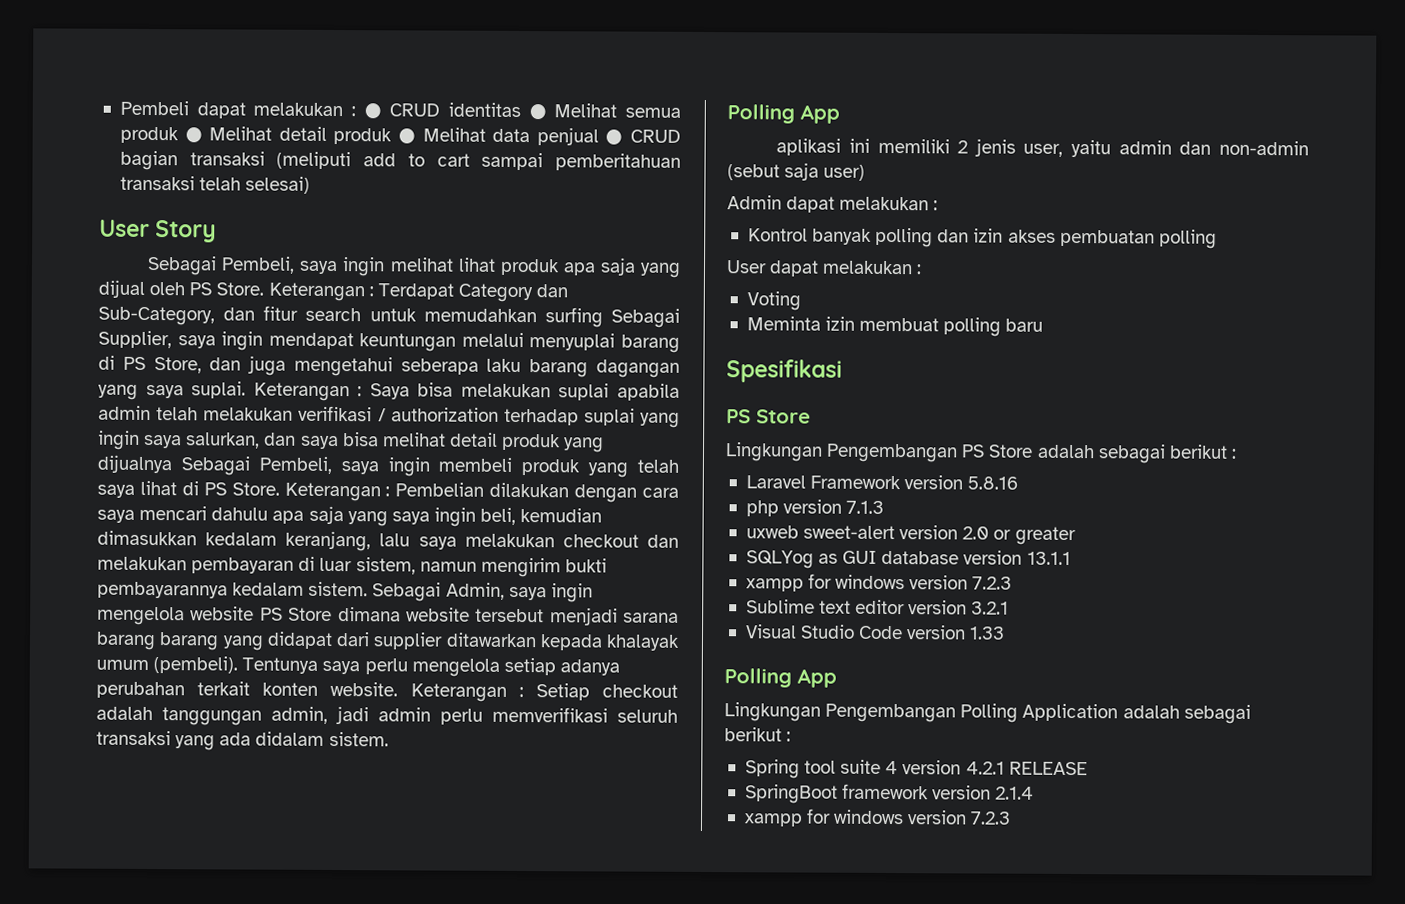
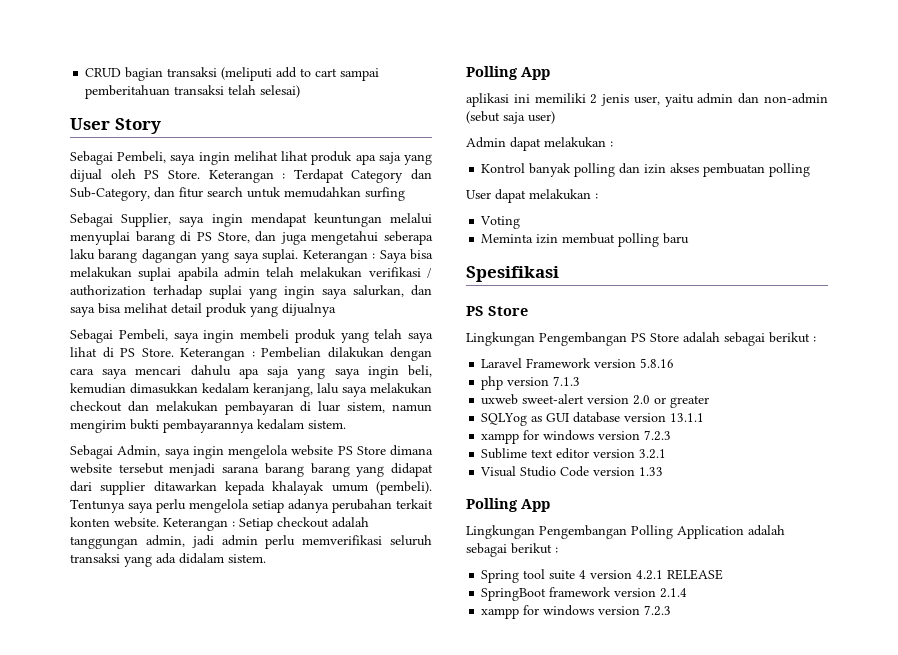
- Pembeli dapat melakukan : ● CRUD identitas ● Melihat semua produk ● Melihat detail produk ● Melihat data penjual ● CRUD bagian transaksi (meliputi add to cart sampai pemberitahuan transaksi telah selesai)
+ CRUD bagian transaksi (meliputi add to cart sampai pemberitahuan transaksi telah selesai)
- Keterangan : Terdapat Category dan Sub-Category, dan fitur search untuk memudahkan surfing Sebagai Supplier, saya ingin mendapat keuntungan melalui menyuplai barang di PS Store, dan juga mengetahui seberapa laku barang dagangan yang saya suplai.
+ Keterangan : Terdapat Category dan Sub-Category, dan fitur search untuk memudahkan surfing
+ Sebagai Supplier, saya ingin mendapat keuntungan melalui menyuplai barang di PS Store, dan juga mengetahui seberapa laku barang dagangan yang saya suplai.
- Keterangan : Saya bisa melakukan suplai apabila admin telah melakukan verifikasi / authorization terhadap suplai yang ingin saya salurkan, dan saya bisa melihat detail produk yang dijualnya Sebagai Pembeli, saya ingin membeli produk yang telah saya lihat di PS Store.
+ Keterangan : Saya bisa melakukan suplai apabila admin telah melakukan verifikasi / authorization terhadap suplai yang ingin saya salurkan, dan saya bisa melihat detail produk yang dijualnya
+ Sebagai Pembeli, saya ingin membeli produk yang telah saya lihat di PS Store.
- Keterangan : Pembelian dilakukan dengan cara saya mencari dahulu apa saja yang saya ingin beli, kemudian dimasukkan kedalam keranjang, lalu saya melakukan checkout dan melakukan pembayaran di luar sistem, namun mengirim bukti pembayarannya kedalam sistem. Sebagai Admin, saya ingin mengelola website PS Store dimana website tersebut menjadi sarana barang barang yang didapat dari supplier ditawarkan kepada khalayak umum (pembeli).
+ Keterangan : Pembelian dilakukan dengan cara saya mencari dahulu apa saja yang saya ingin beli, kemudian dimasukkan kedalam keranjang, lalu saya melakukan checkout dan melakukan pembayaran di luar sistem, namun mengirim bukti pembayarannya kedalam sistem.
+ Sebagai Admin, saya ingin mengelola website PS Store dimana website tersebut menjadi sarana barang barang yang didapat dari supplier ditawarkan kepada khalayak umum (pembeli).

